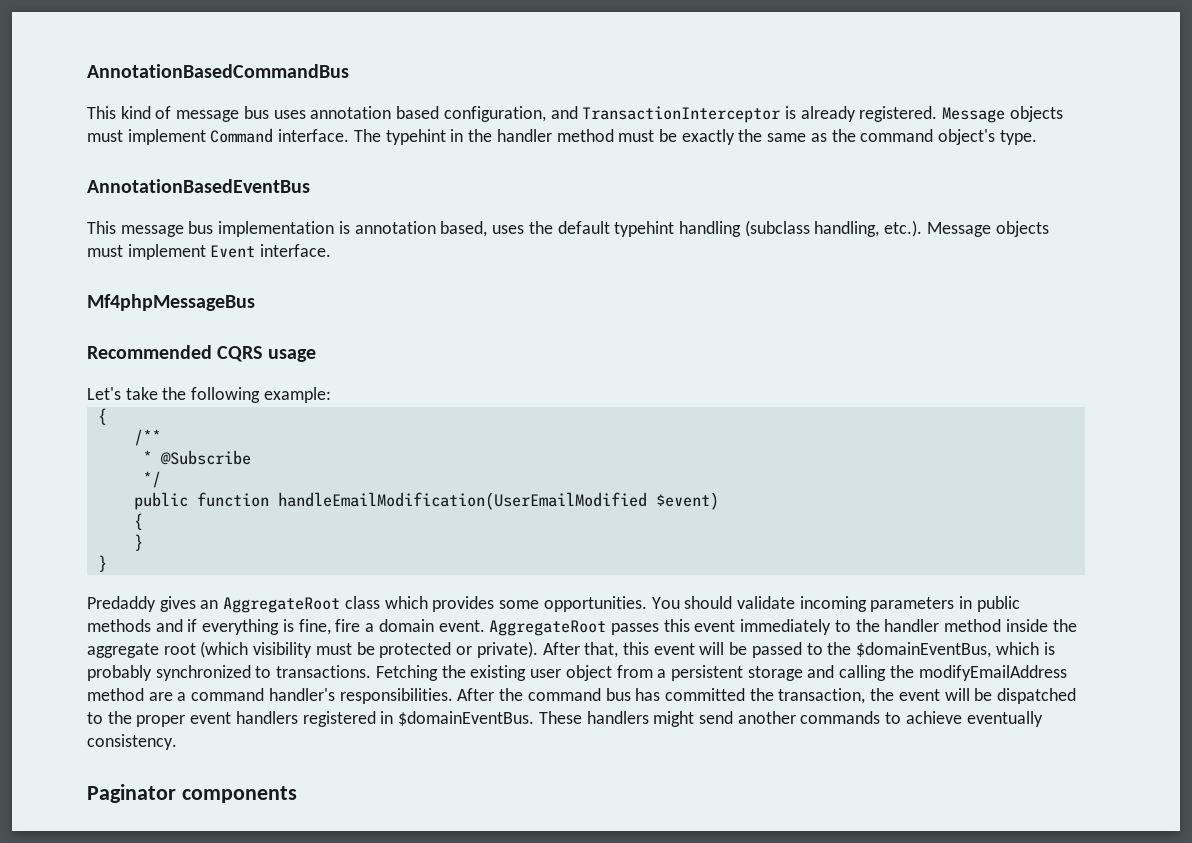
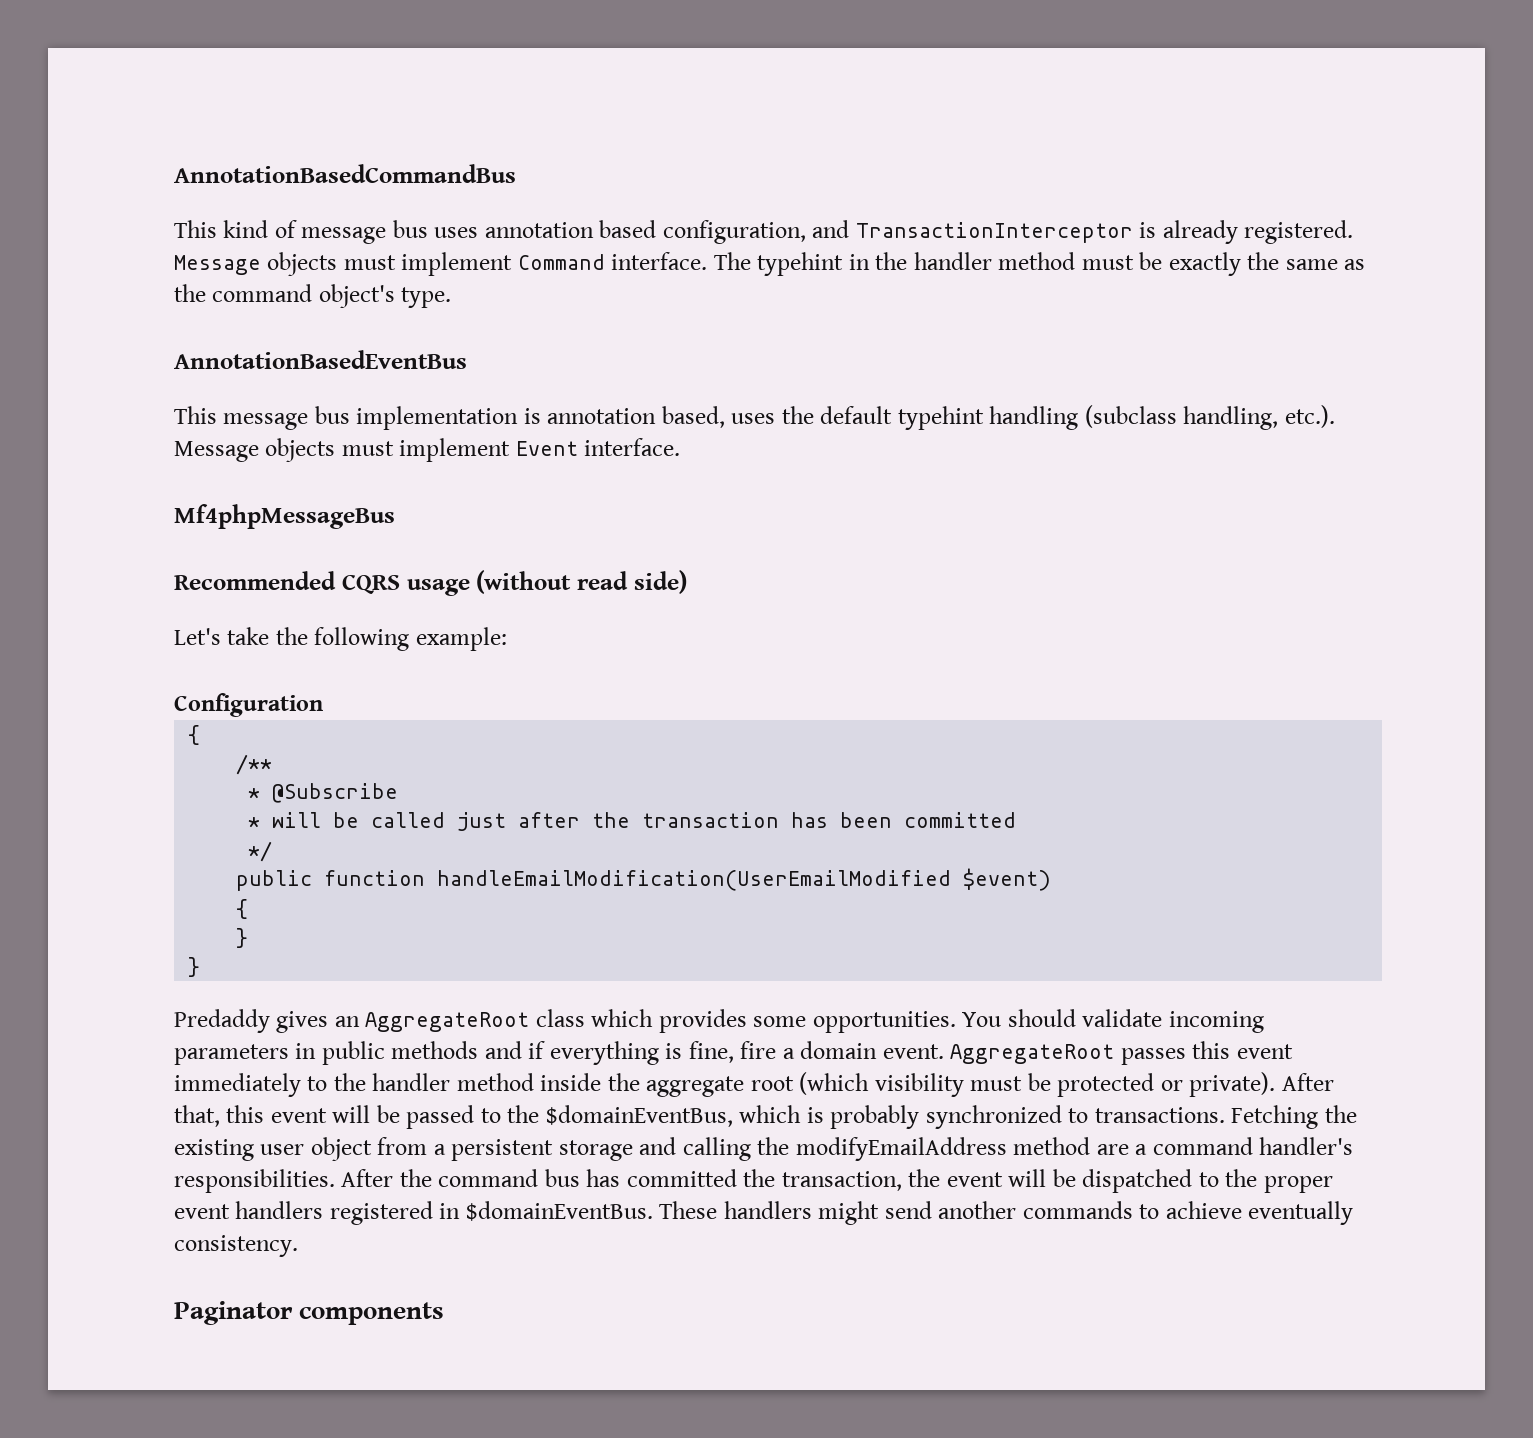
- Recommended CQRS usage
+ Recommended CQRS usage (without read side)
+ Configuration
+ * will be called just after the transaction has been committed

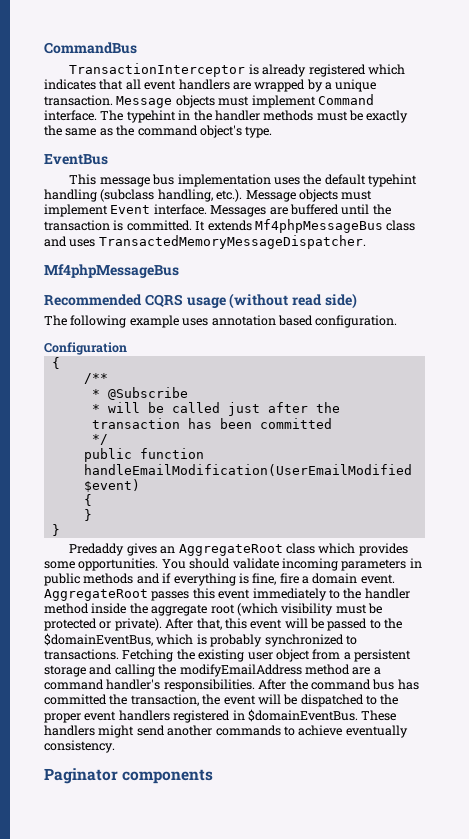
- AnnotationBasedCommandBus
- This kind of message bus uses annotation based configuration, and TransactionInterceptor is already registered.
+ CommandBus
+ TransactionInterceptor is already registered which indicates that all event handlers are wrapped by a unique transaction.
- The typehint in the handler method must be exactly the same as the command object's type.
+ The typehint in the handler methods must be exactly the same as the command object's type.
- AnnotationBasedEventBus
+ EventBus
- This message bus implementation is annotation based, uses the default typehint handling (subclass handling, etc.). Message objects must implement Event interface.
+ This message bus implementation uses the default typehint handling (subclass handling, etc.). Message objects must implement Event interface. Messages are buffered until the transaction is committed. It extends Mf4phpMessageBus class and uses TransactedMemoryMessageDispatcher.
- Let's take the following example:
+ The following example uses annotation based configuration.

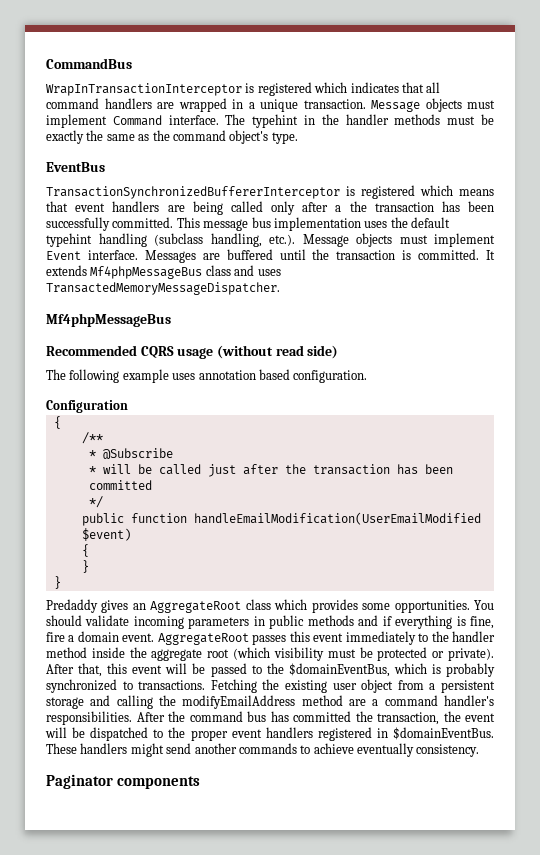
- TransactionInterceptor is already registered which indicates that all event handlers are wrapped by a unique transaction.
+ WrapInTransactionInterceptor is registered which indicates that all command handlers are wrapped in a unique transaction.
+ TransactionSynchronizedBuffererInterceptor is registered which means that event handlers are being called only after a the transaction has been successfully committed.

